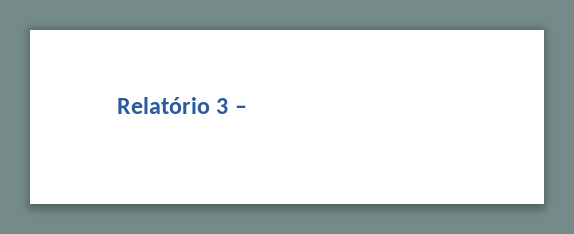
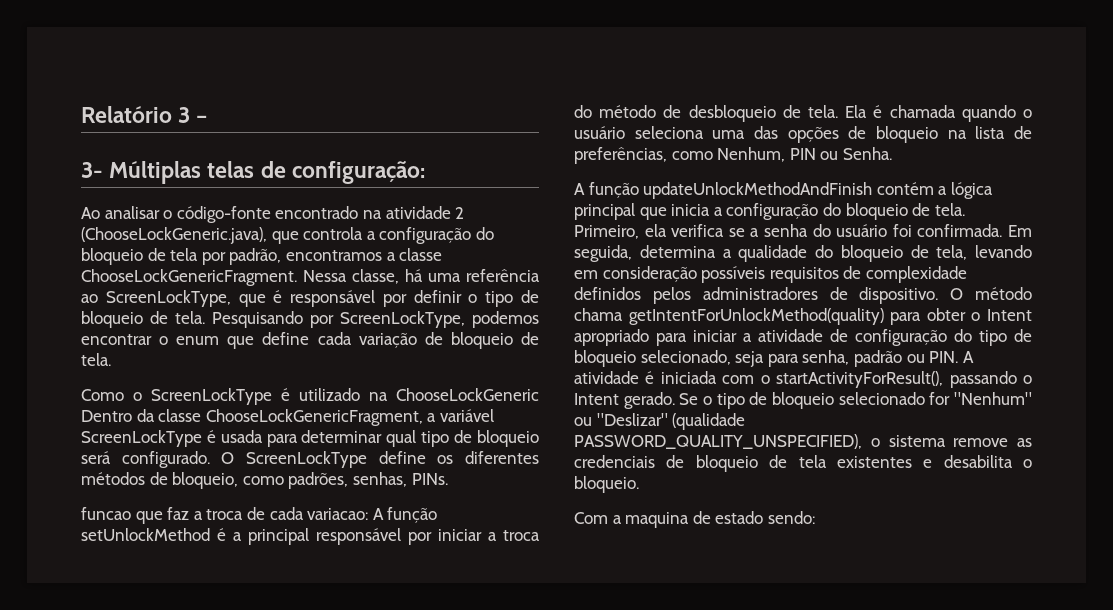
+ 3- Múltiplas telas de configuração:
+ Ao analisar o código-fonte encontrado na atividade 2 (ChooseLockGeneric.java), que controla a configuração do bloqueio de tela por padrão, encontramos a classe ChooseLockGenericFragment. Nessa classe, há uma referência ao ScreenLockType, que é responsável por definir o tipo de bloqueio de tela. Pesquisando por ScreenLockType, podemos encontrar o enum que define cada variação de bloqueio de tela.
+ Como o ScreenLockType é utilizado na ChooseLockGeneric Dentro da classe ChooseLockGenericFragment, a variável ScreenLockType é usada para determinar qual tipo de bloqueio será configurado. O ScreenLockType define os diferentes métodos de bloqueio, como padrões, senhas, PINs.
+ funcao que faz a troca de cada variacao: A função setUnlockMethod é a principal responsável por iniciar a troca do método de desbloqueio de tela. Ela é chamada quando o usuário seleciona uma das opções de bloqueio na lista de preferências, como Nenhum, PIN ou Senha.
+ A função updateUnlockMethodAndFinish contém a lógica principal que inicia a configuração do bloqueio de tela. Primeiro, ela verifica se a senha do usuário foi confirmada. Em seguida, determina a qualidade do bloqueio de tela, levando em consideração possíveis requisitos de complexidade definidos pelos administradores de dispositivo. O método chama getIntentForUnlockMethod(quality) para obter o Intent apropriado para iniciar a atividade de configuração do tipo de bloqueio selecionado, seja para senha, padrão ou PIN. A atividade é iniciada com o startActivityForResult(), passando o Intent gerado. Se o tipo de bloqueio selecionado for "Nenhum" ou "Deslizar" (qualidade PASSWORD_QUALITY_UNSPECIFIED), o sistema remove as credenciais de bloqueio de tela existentes e desabilita o bloqueio.
+ Com a maquina de estado sendo:

